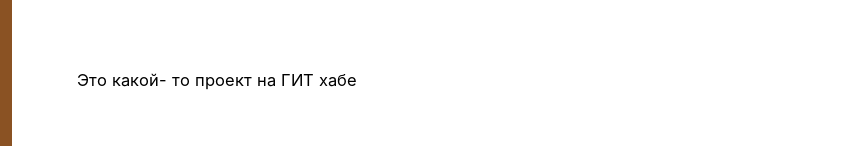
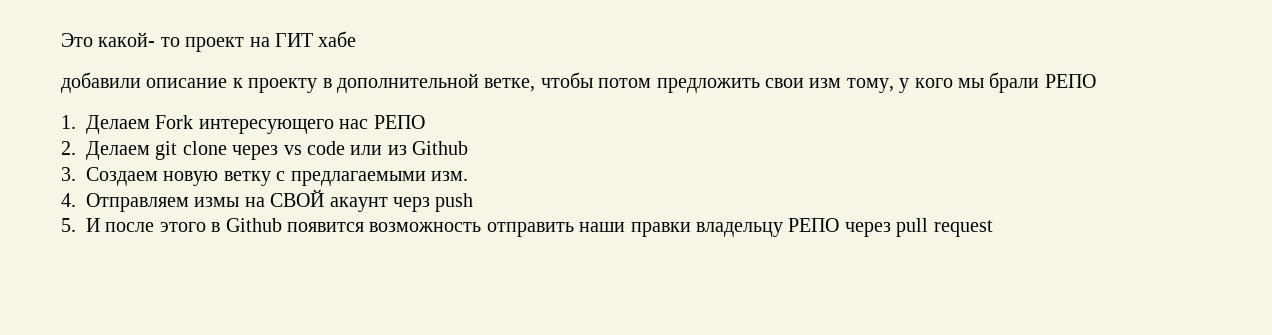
+ добавили описание к проекту в дополнительной ветке, чтобы потом предложить свои изм тому, у кого мы брали РЕПО
+ 1. Делаем Fork интересующего нас РЕПО
+ 2. Делаем git clone через vs code или из Github
+ 3. Создаем новую ветку с предлагаемыми изм.
+ 4. Отправляем измы на СВОЙ акаунт черз push
+ 5. И после этого в Github появится возможность отправить наши правки владельцу РЕПО через pull request

